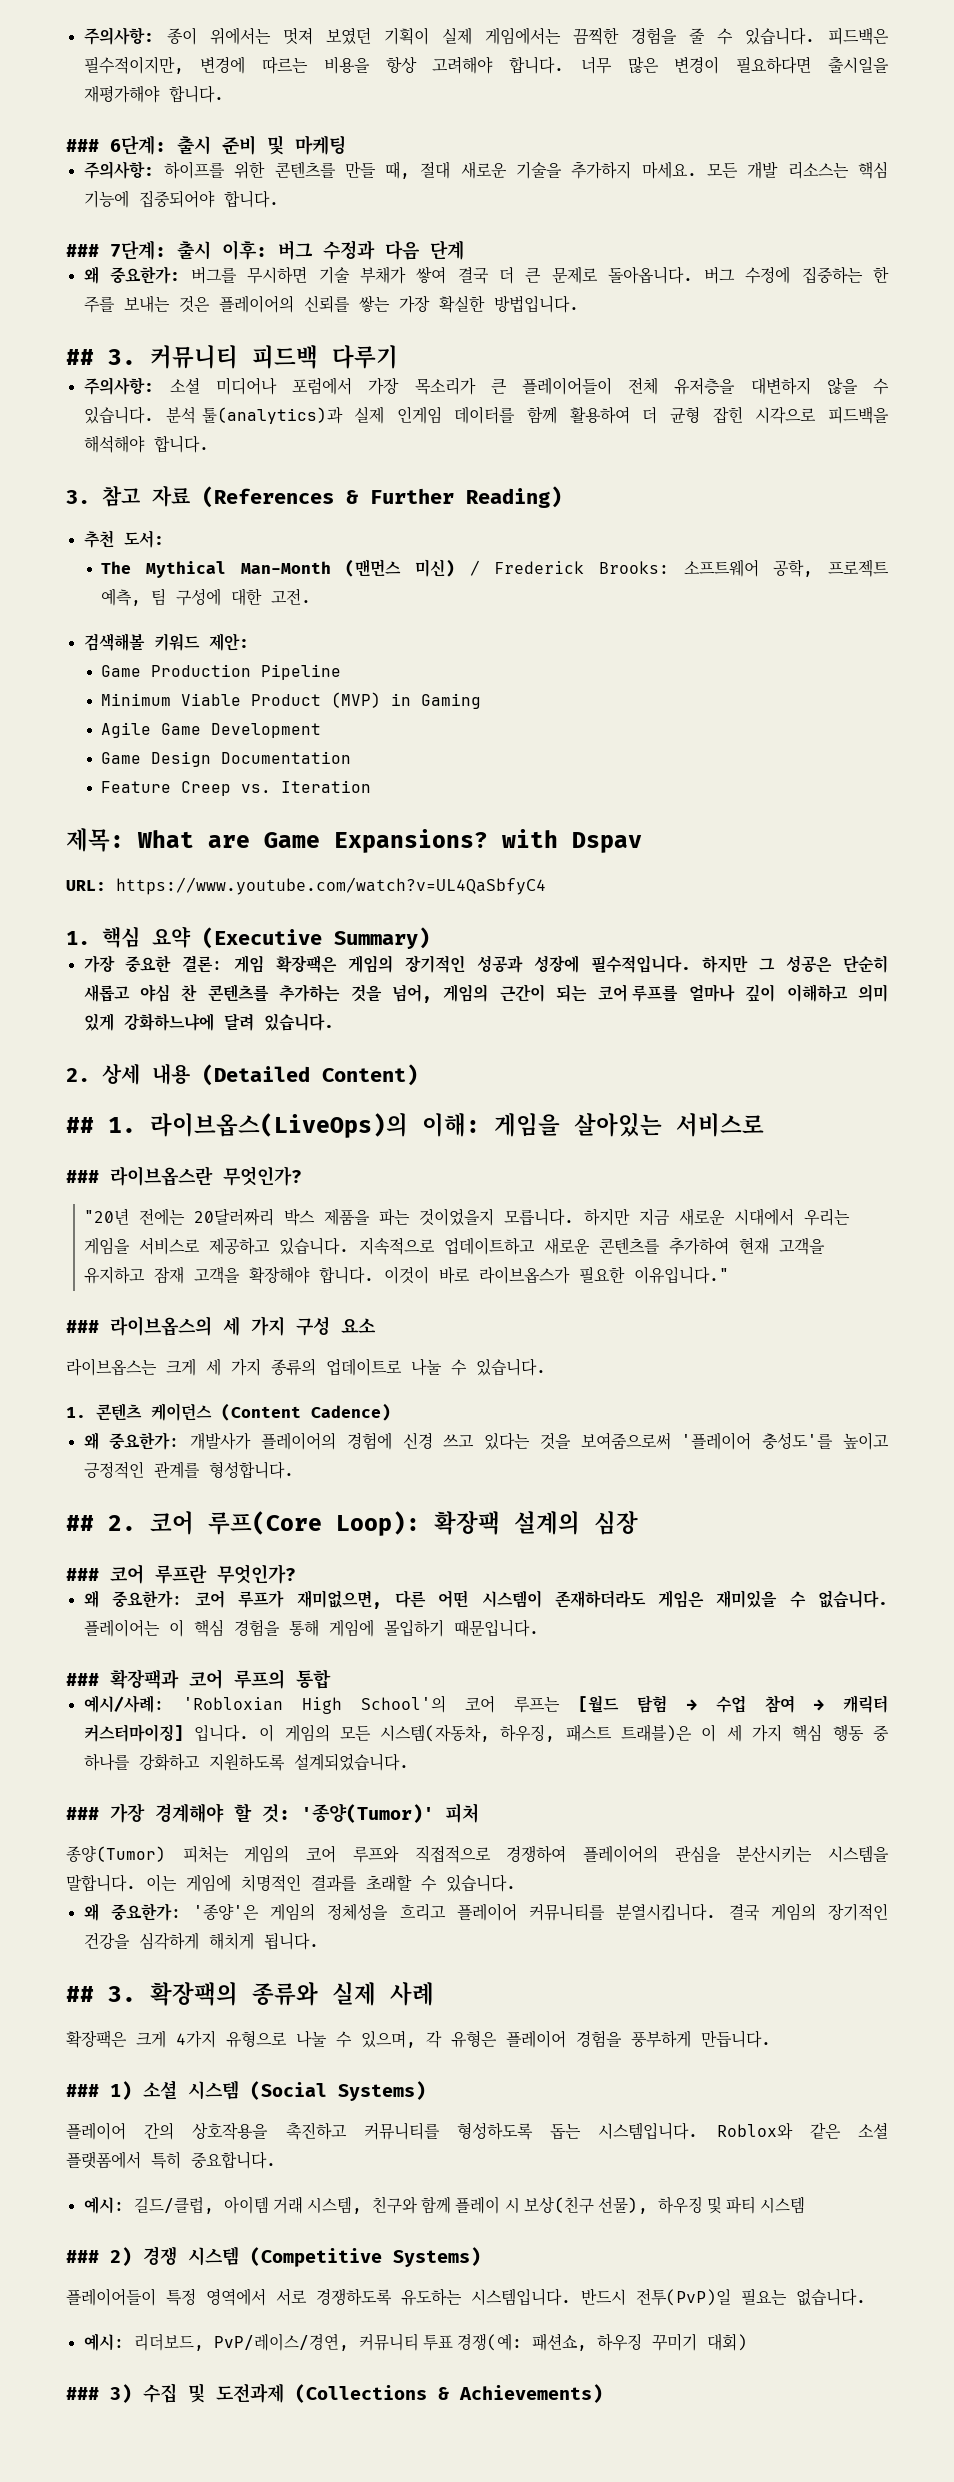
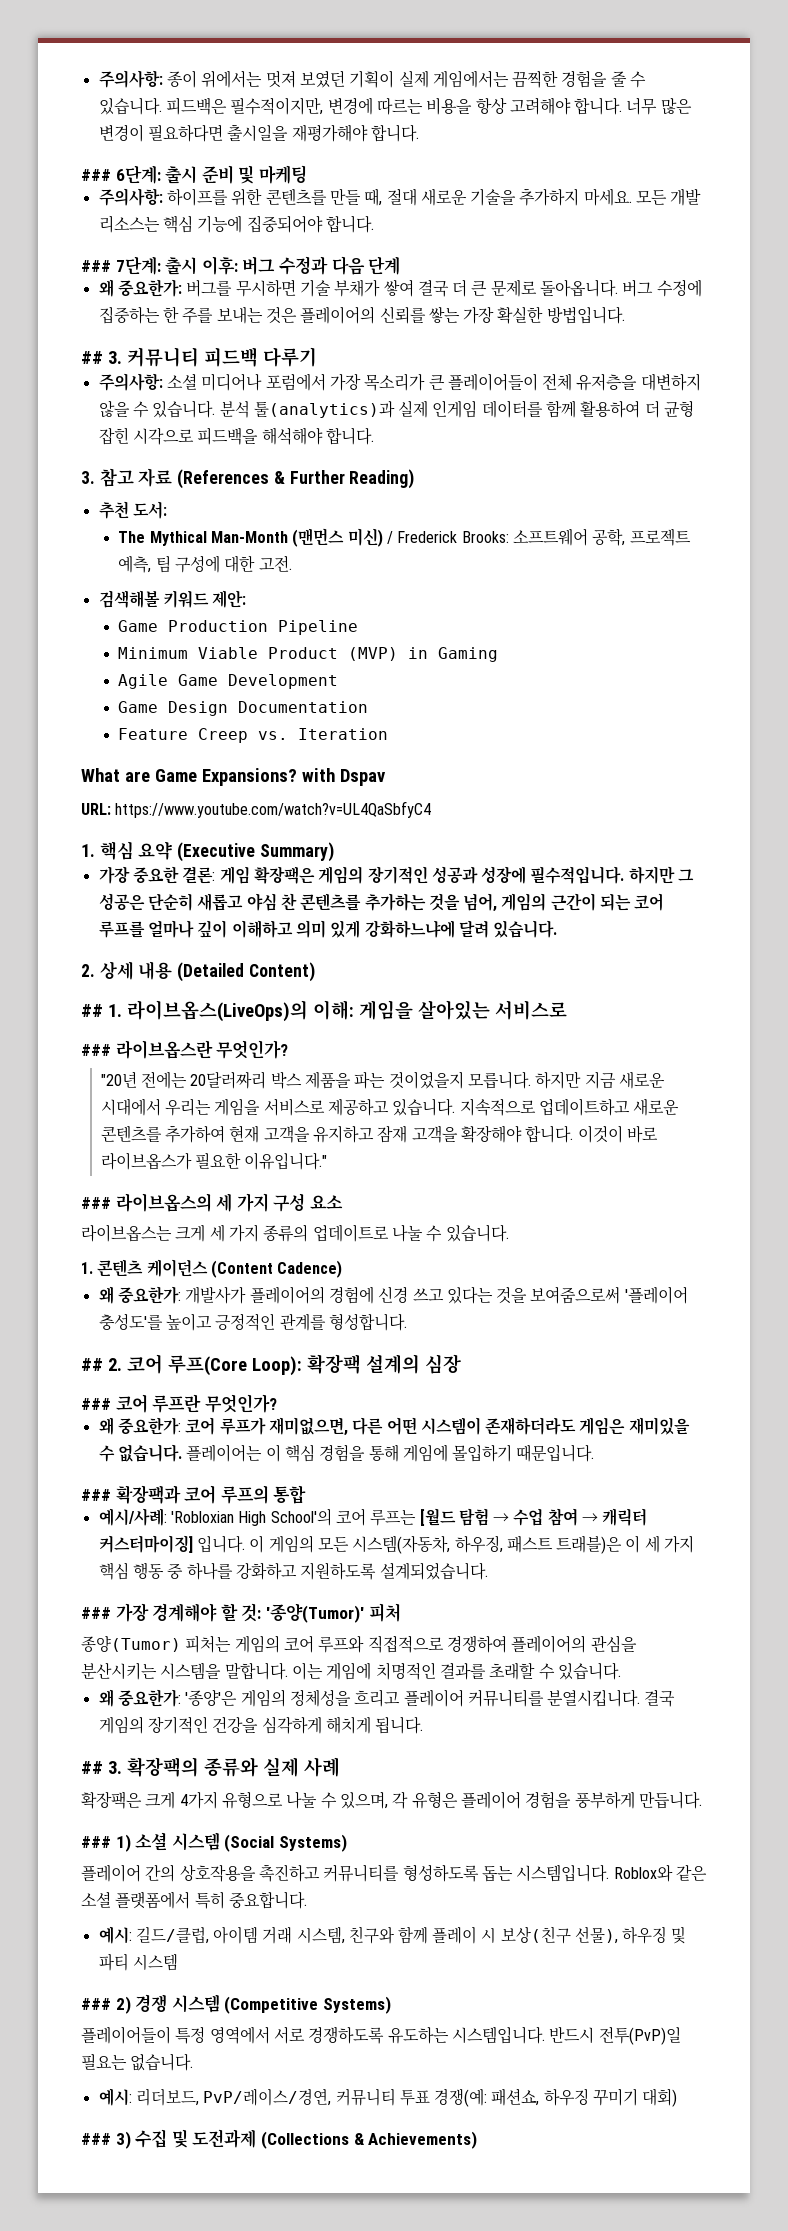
- 제목: What are Game Expansions? with Dspav
+ What are Game Expansions? with Dspav

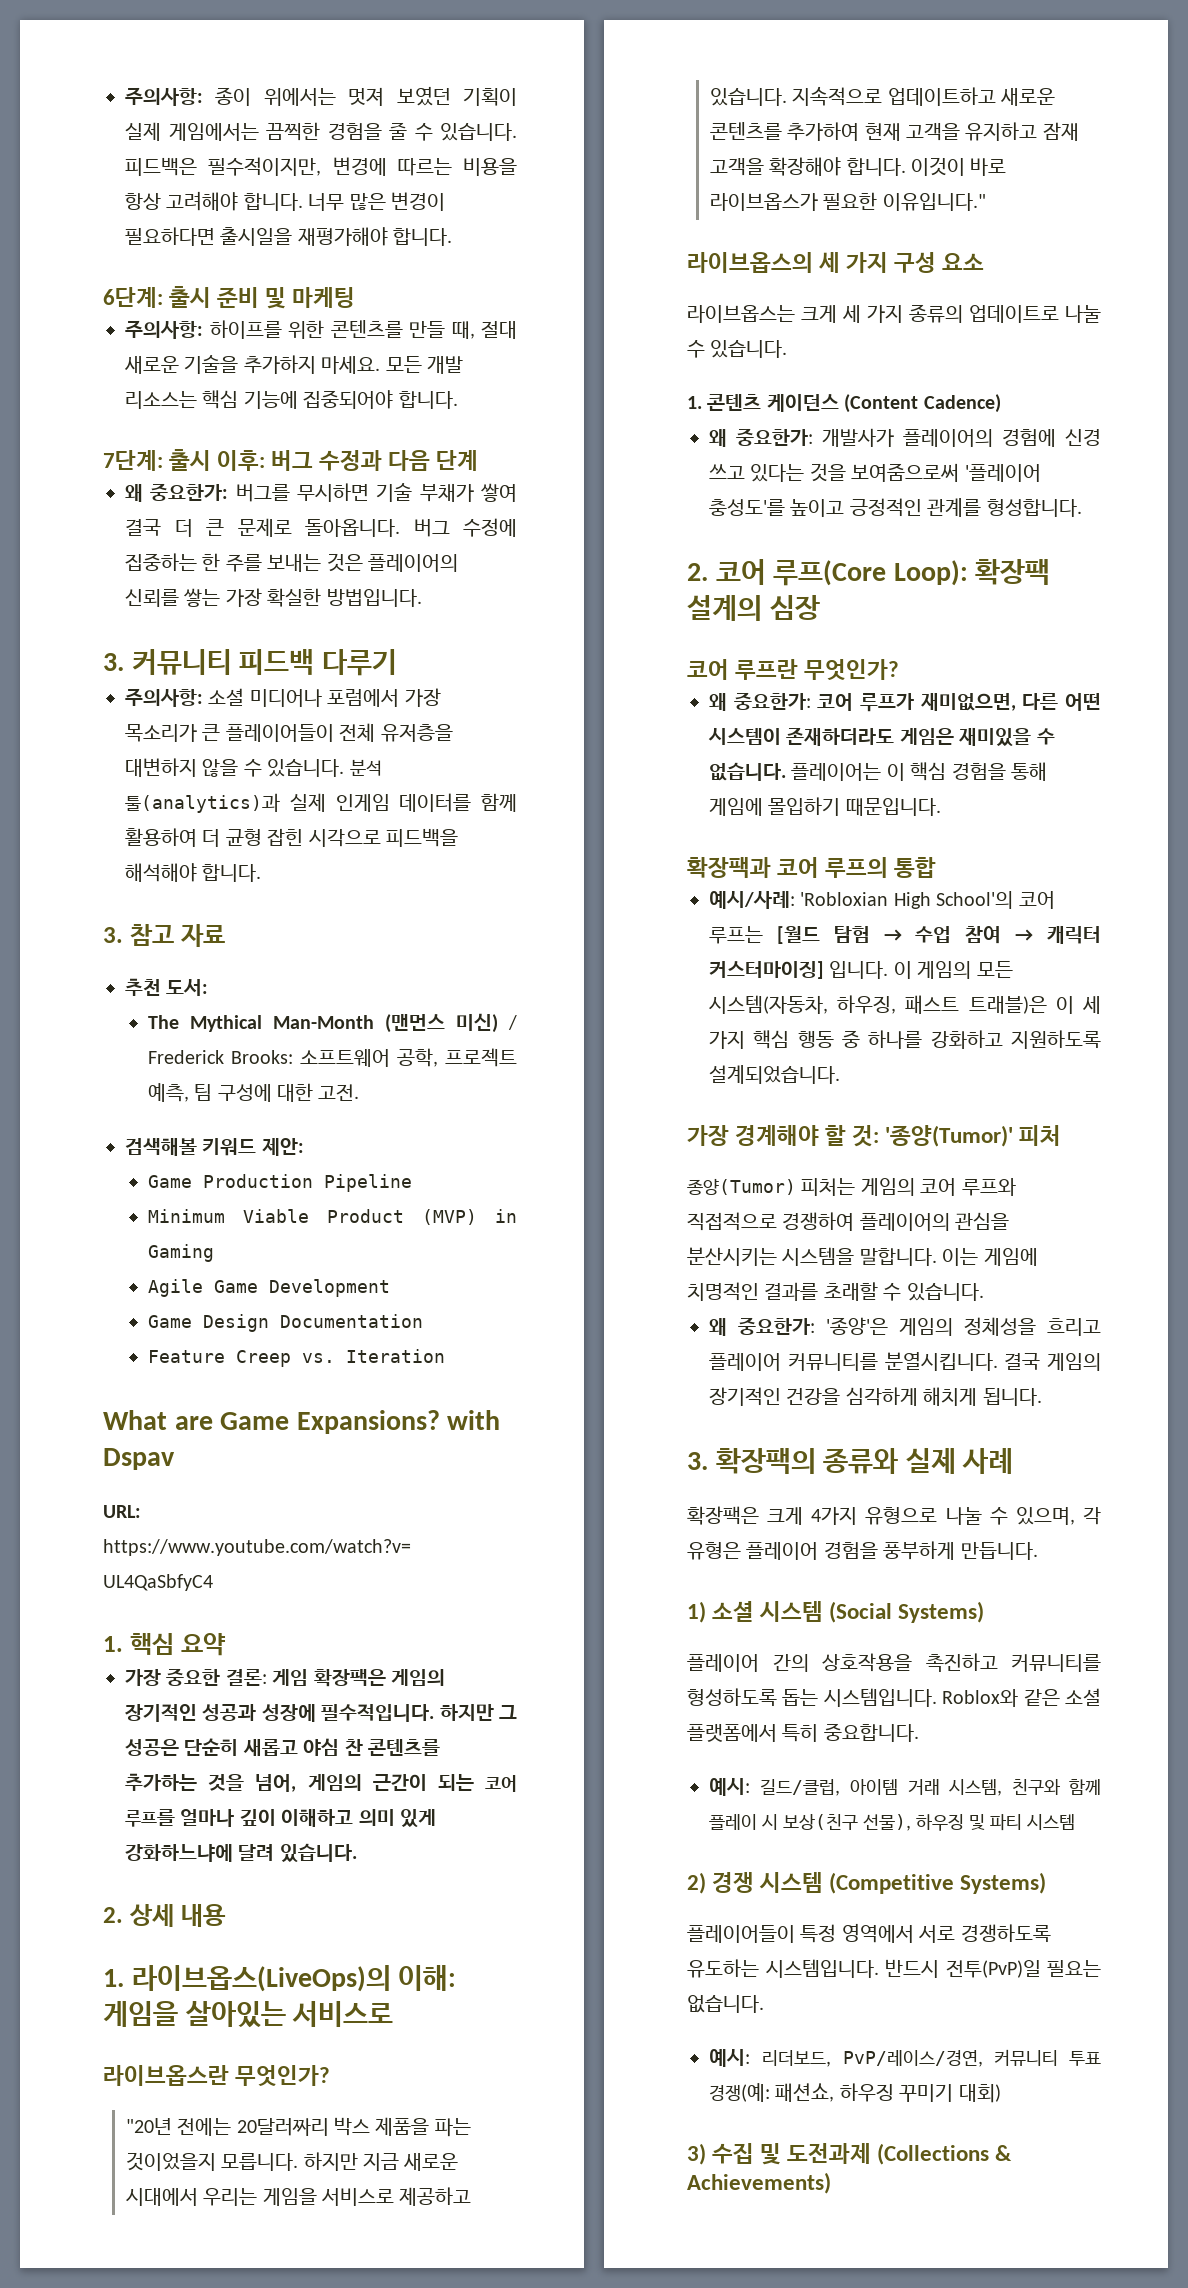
- ### 6단계: 출시 준비 및 마케팅
+ 6단계: 출시 준비 및 마케팅
- ### 7단계: 출시 이후: 버그 수정과 다음 단계
+ 7단계: 출시 이후: 버그 수정과 다음 단계
- ## 3. 커뮤니티 피드백 다루기
+ 3. 커뮤니티 피드백 다루기
- 3. 참고 자료 (References & Further Reading)
+ 3. 참고 자료
- 1. 핵심 요약 (Executive Summary)
+ 1. 핵심 요약
- 2. 상세 내용 (Detailed Content)
- ## 1. 라이브옵스(LiveOps)의 이해: 게임을 살아있는 서비스로
+ 2. 상세 내용
+ 1. 라이브옵스(LiveOps)의 이해: 게임을 살아있는 서비스로
- ### 라이브옵스란 무엇인가?
+ 라이브옵스란 무엇인가?
- ### 라이브옵스의 세 가지 구성 요소
+ 라이브옵스의 세 가지 구성 요소
- ## 2. 코어 루프(Core Loop): 확장팩 설계의 심장
+ 2. 코어 루프(Core Loop): 확장팩 설계의 심장
- ### 코어 루프란 무엇인가?
+ 코어 루프란 무엇인가?
- ### 확장팩과 코어 루프의 통합
+ 확장팩과 코어 루프의 통합
- ### 가장 경계해야 할 것: '종양(Tumor)' 피처
+ 가장 경계해야 할 것: '종양(Tumor)' 피처
- ## 3. 확장팩의 종류와 실제 사례
+ 3. 확장팩의 종류와 실제 사례
- ### 1) 소셜 시스템 (Social Systems)
+ 1) 소셜 시스템 (Social Systems)
- ### 2) 경쟁 시스템 (Competitive Systems)
+ 2) 경쟁 시스템 (Competitive Systems)
- ### 3) 수집 및 도전과제 (Collections & Achievements)
+ 3) 수집 및 도전과제 (Collections & Achievements)

